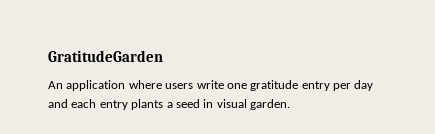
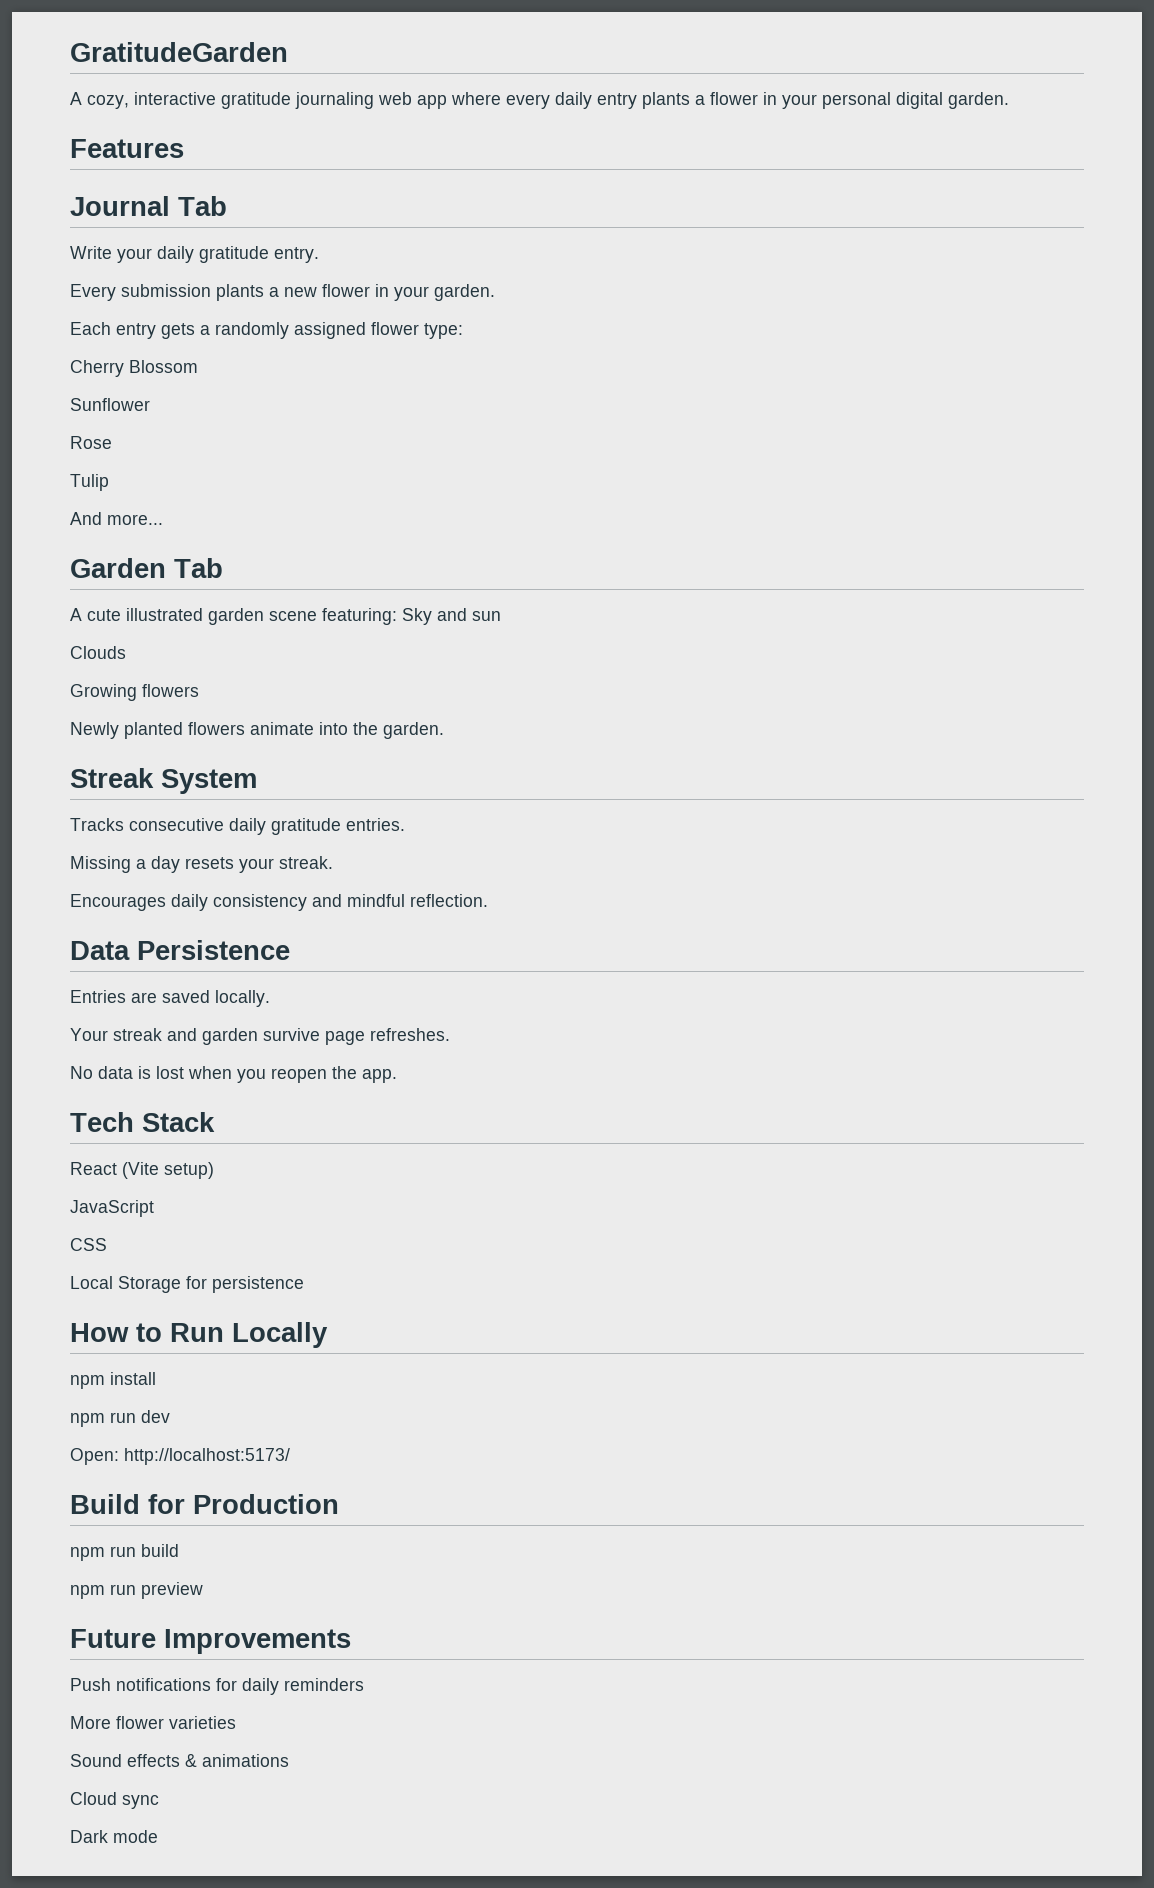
- An application where users write one gratitude entry per day and each entry plants a seed in visual garden.
+ A cozy, interactive gratitude journaling web app where every daily entry plants a flower in your personal digital garden.
+ Features
+ Journal Tab
+ Write your daily gratitude entry.
+ Every submission plants a new flower in your garden.
+ Each entry gets a randomly assigned flower type:
+ Cherry Blossom
+ Sunflower
+ Rose
+ Tulip
+ And more...
+ Garden Tab
+ A cute illustrated garden scene featuring: Sky and sun
+ Clouds
+ Growing flowers
+ Newly planted flowers animate into the garden.
+ Streak System
+ Tracks consecutive daily gratitude entries.
+ Missing a day resets your streak.
+ Encourages daily consistency and mindful reflection.
+ Data Persistence
+ Entries are saved locally.
+ Your streak and garden survive page refreshes.
+ No data is lost when you reopen the app.
+ Tech Stack
+ React (Vite setup)
+ JavaScript
+ CSS
+ Local Storage for persistence
+ How to Run Locally
+ npm install
+ npm run dev
+ Open: http://localhost:5173/
+ Build for Production
+ npm run build
+ npm run preview
+ Future Improvements
+ Push notifications for daily reminders
+ More flower varieties
+ Sound effects & animations
+ Cloud sync
+ Dark mode

